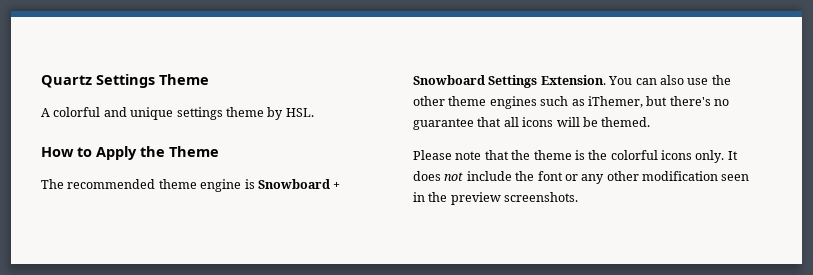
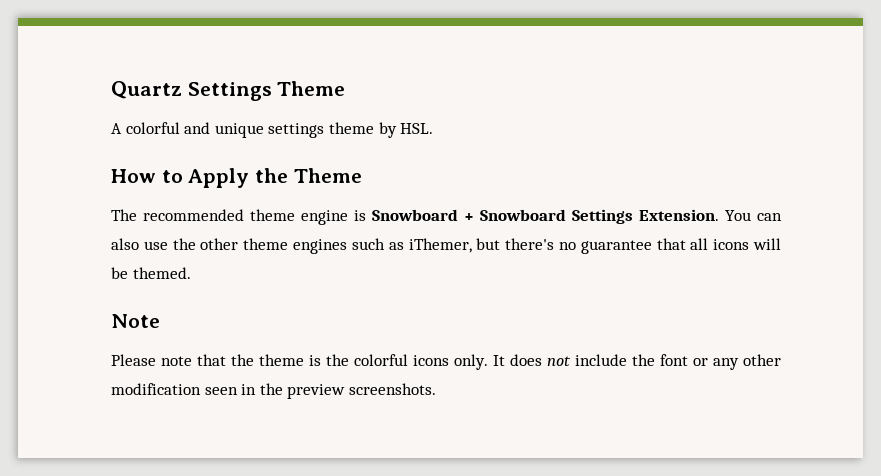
+ Note

